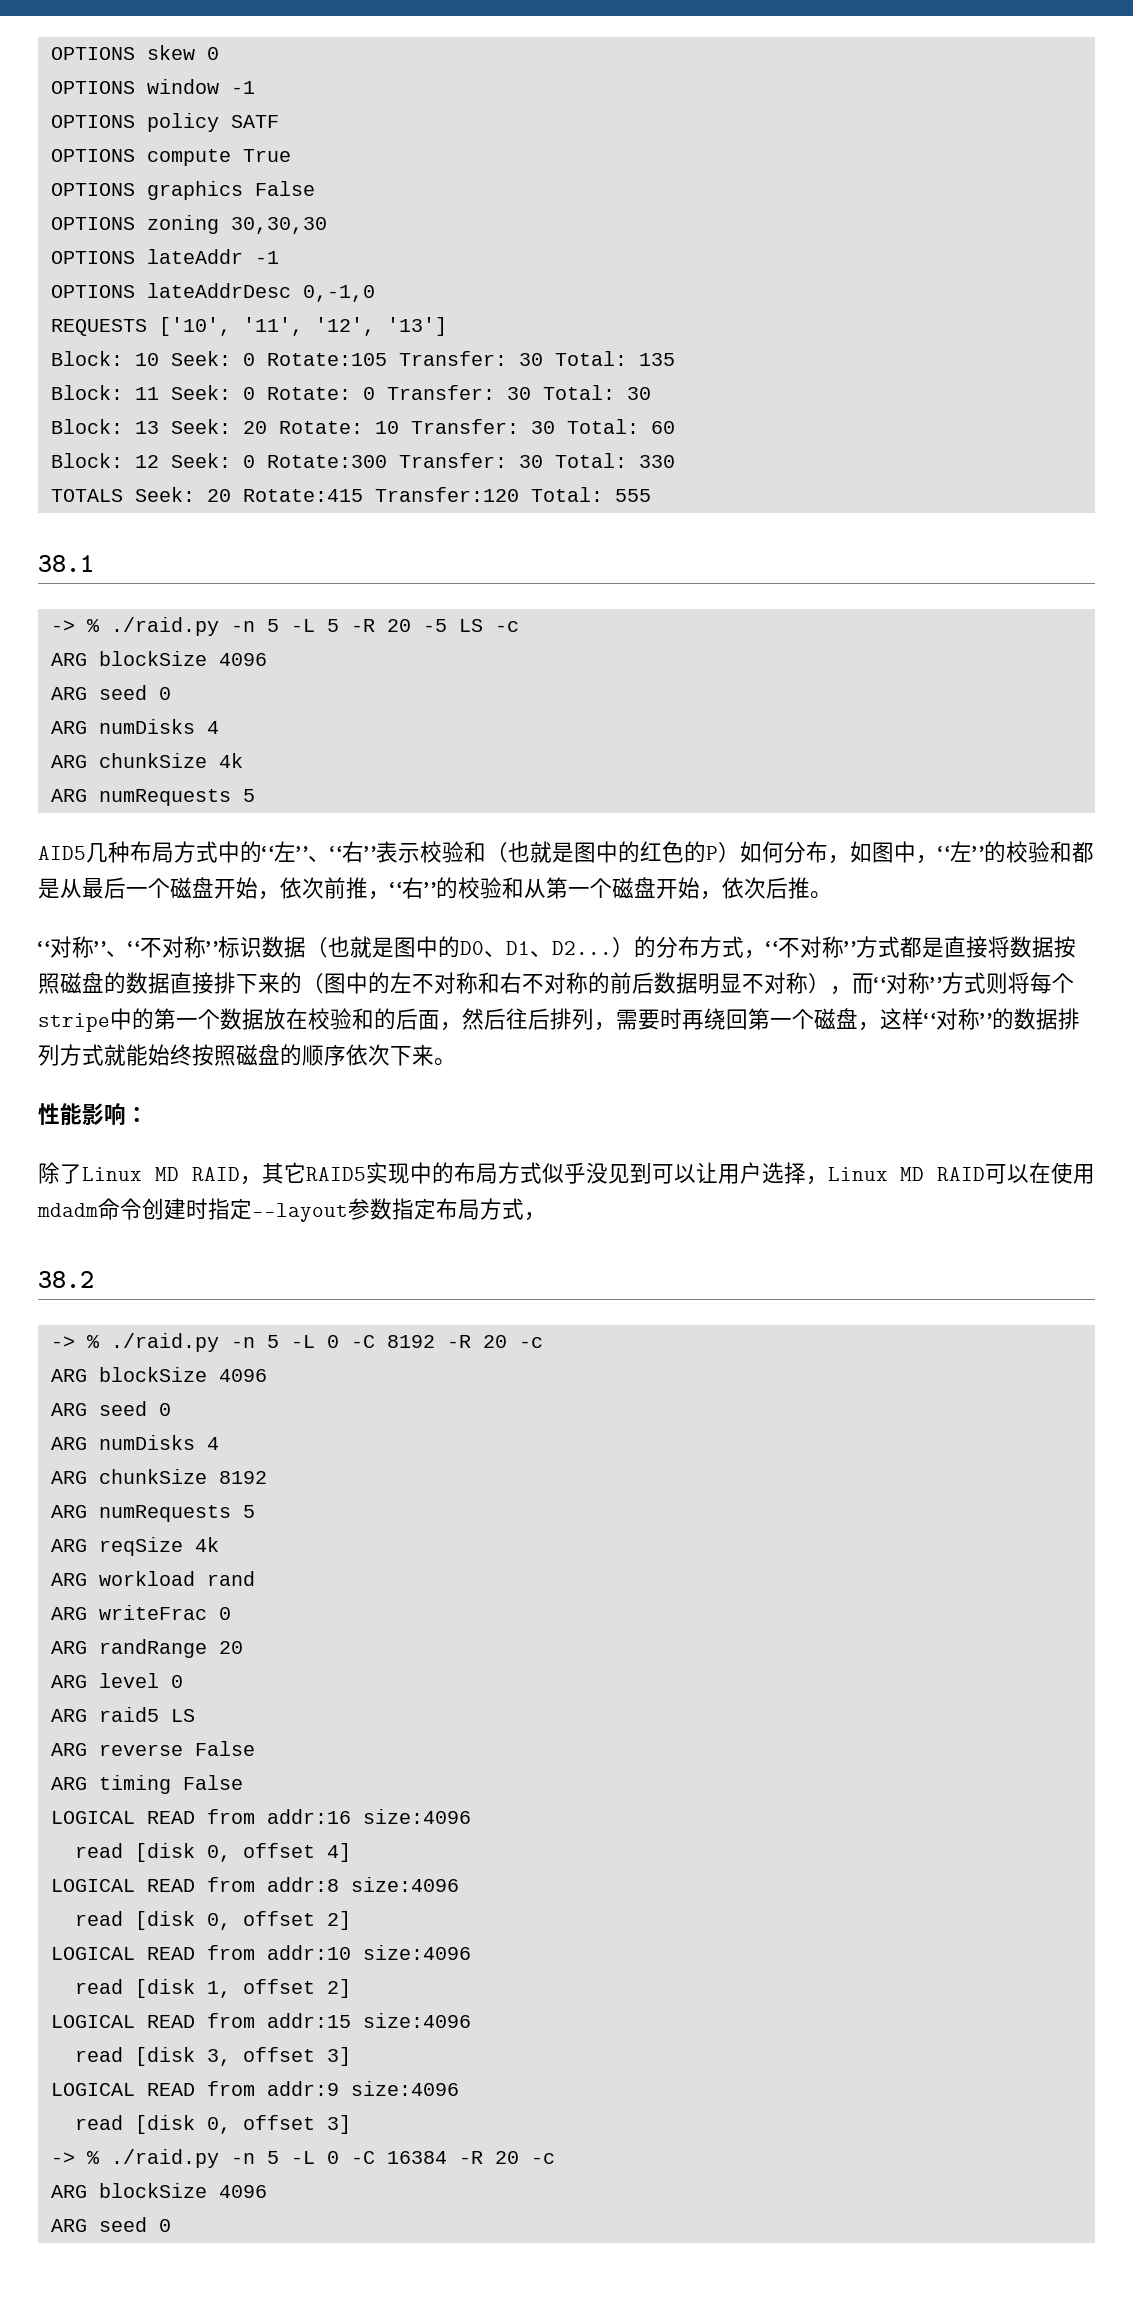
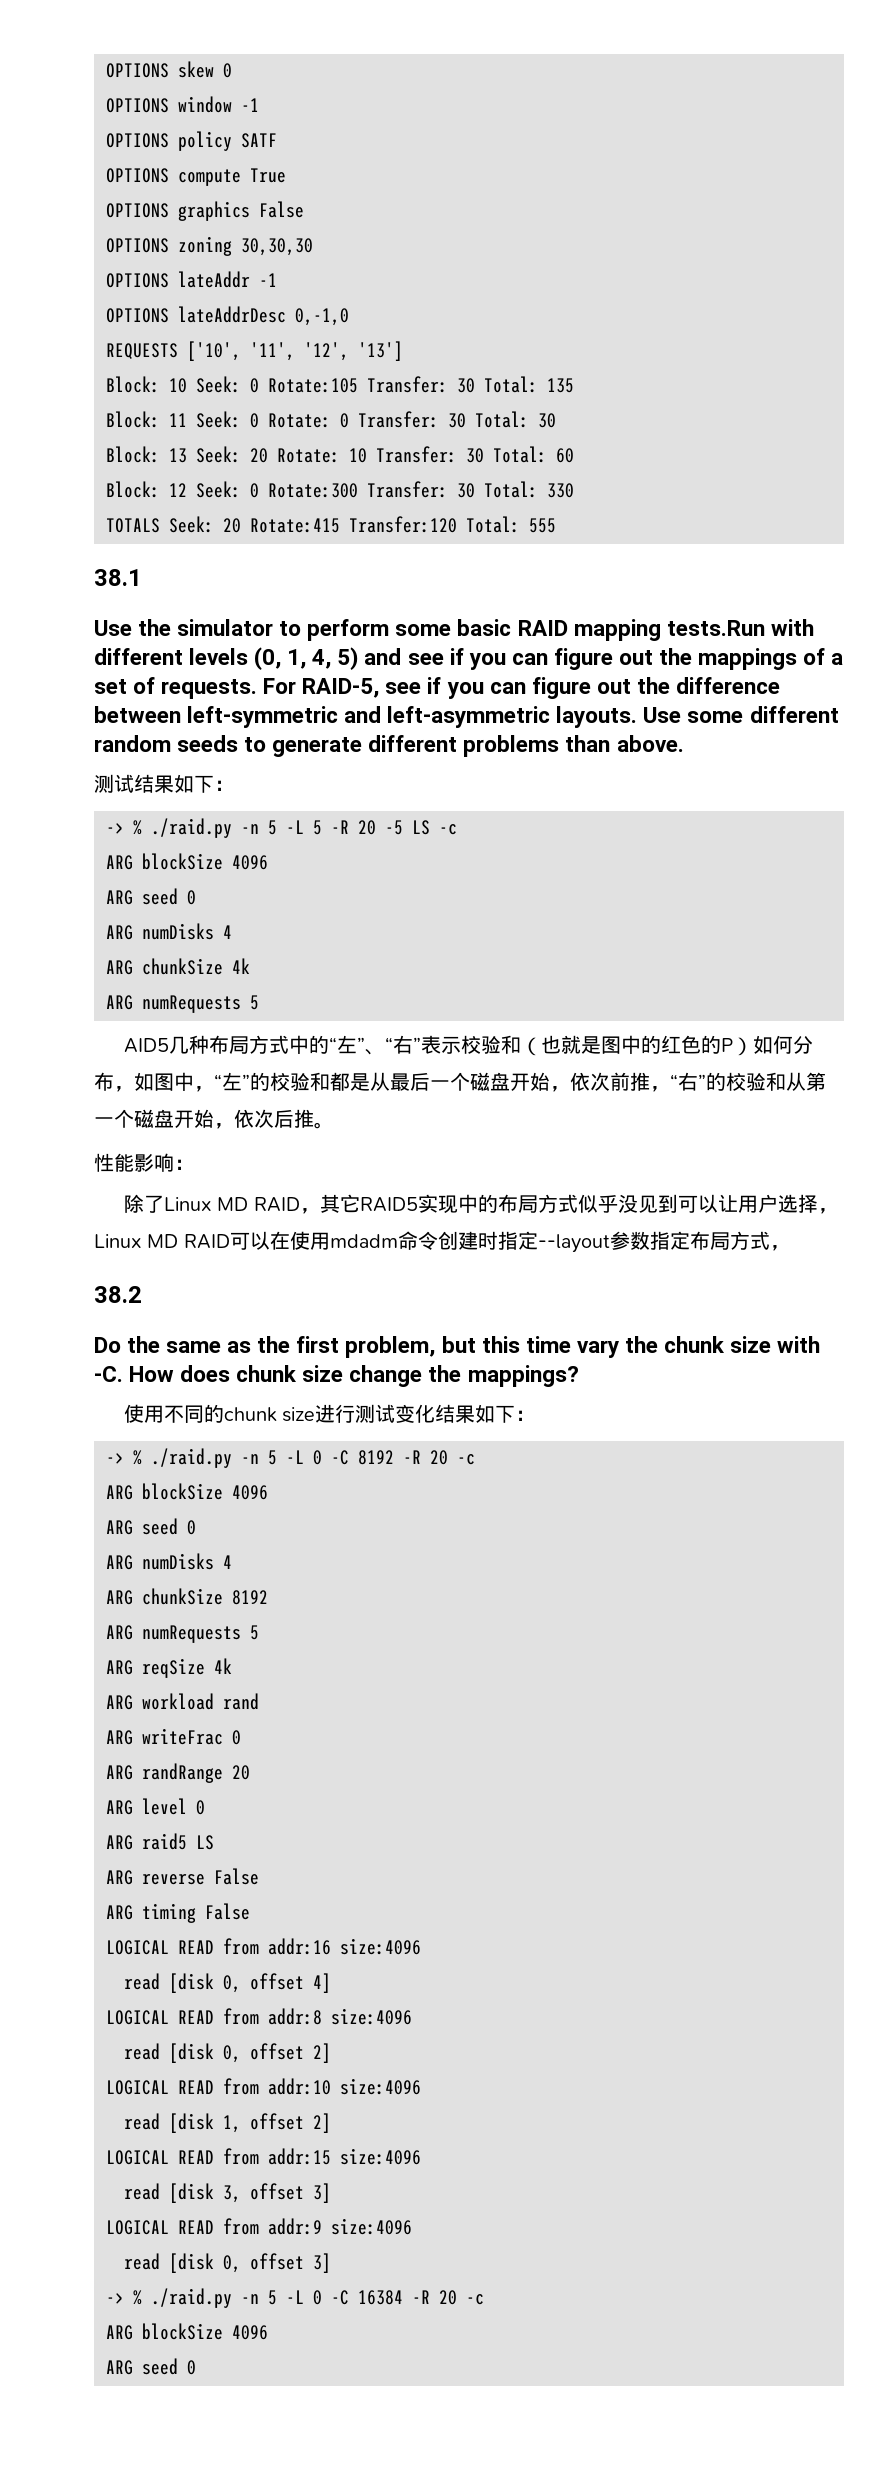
+ Use the simulator to perform some basic RAID mapping tests.Run with different levels (0, 1, 4, 5) and see if you can figure out the mappings of a set of requests. For RAID-5, see if you can figure out the difference between left-symmetric and left-asymmetric layouts. Use some different random seeds to generate different problems than above.
+ 测试结果如下：
- “对称”、“不对称”标识数据（也就是图中的D0、D1、D2...）的分布方式，“不对称”方式都是直接将数据按照磁盘的数据直接排下来的（图中的左不对称和右不对称的前后数据明显不对称），而“对称”方式则将每个stripe中的第一个数据放在校验和的后面，然后往后排列，需要时再绕回第一个磁盘，这样“对称”的数据排列方式就能始终按照磁盘的顺序依次下来。
+ Do the same as the first problem, but this time vary the chunk size with -C. How does chunk size change the mappings?
+ 使用不同的chunk size进行测试变化结果如下：

